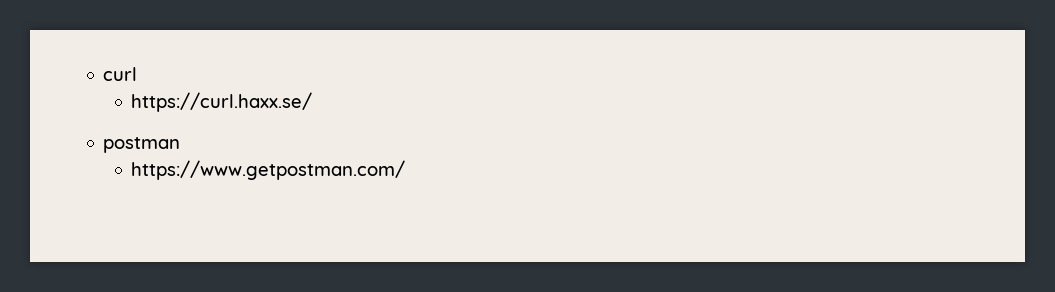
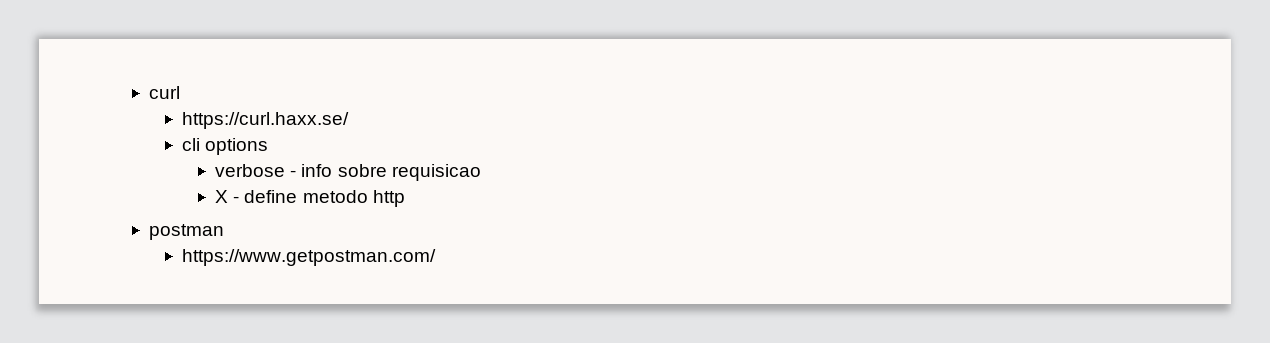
+ cli options
+ verbose - info sobre requisicao
+ X - define metodo http

